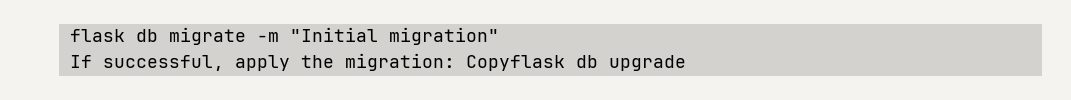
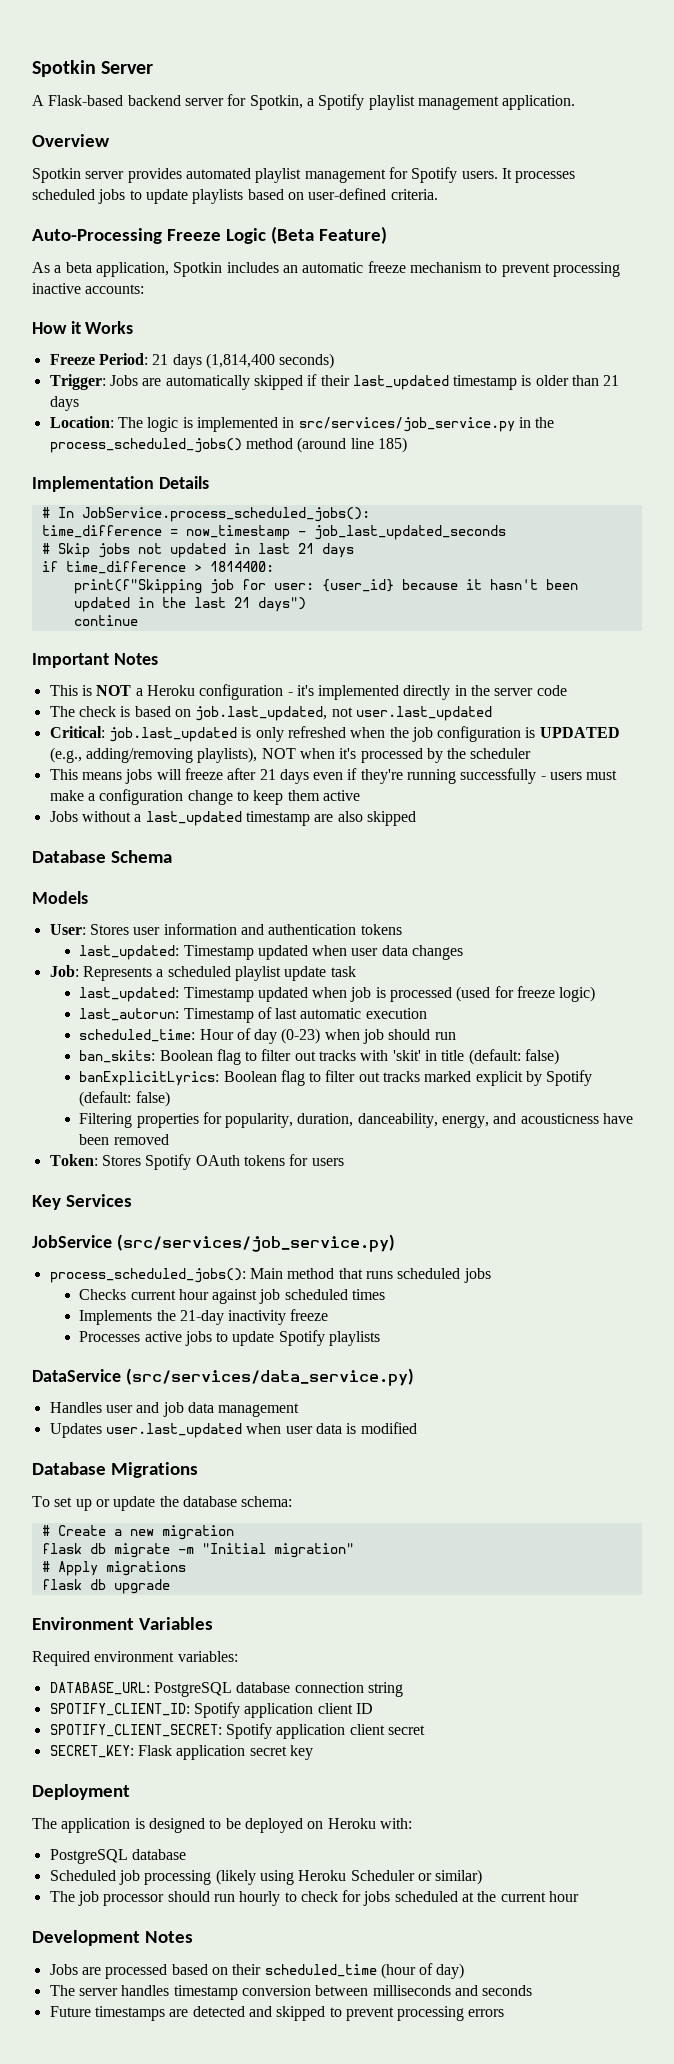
+ Spotkin Server
+ A Flask-based backend server for Spotkin, a Spotify playlist management application.
+ Overview
+ Spotkin server provides automated playlist management for Spotify users. It processes scheduled jobs to update playlists based on user-defined criteria.
+ Auto-Processing Freeze Logic (Beta Feature)
+ As a beta application, Spotkin includes an automatic freeze mechanism to prevent processing inactive accounts:
+ How it Works
+ Freeze Period: 21 days (1,814,400 seconds)
+ Trigger: Jobs are automatically skipped if their last_updated timestamp is older than 21 days
+ Location: The logic is implemented in src/services/job_service.py in the process_scheduled_jobs() method (around line 185)
+ Implementation Details
+ # In JobService.process_scheduled_jobs():
+ time_difference = now_timestamp - job_last_updated_seconds
+ # Skip jobs not updated in last 21 days
+ if time_difference > 1814400:
+ print(f"Skipping job for user: {user_id} because it hasn't been updated in the last 21 days")
+ continue
+ Important Notes
+ This is NOT a Heroku configuration - it's implemented directly in the server code
+ The check is based on job.last_updated, not user.last_updated
+ Critical: job.last_updated is only refreshed when the job configuration is UPDATED (e.g., adding/removing playlists), NOT when it's processed by the scheduler
+ This means jobs will freeze after 21 days even if they're running successfully - users must make a configuration change to keep them active
+ Jobs without a last_updated timestamp are also skipped
+ Database Schema
+ Models
+ User: Stores user information and authentication tokens
+ last_updated: Timestamp updated when user data changes
+ Job: Represents a scheduled playlist update task
+ last_updated: Timestamp updated when job is processed (used for freeze logic)
+ last_autorun: Timestamp of last automatic execution
+ scheduled_time: Hour of day (0-23) when job should run
+ ban_skits: Boolean flag to filter out tracks with 'skit' in title (default: false)
+ banExplicitLyrics: Boolean flag to filter out tracks marked explicit by Spotify (default: false)
+ Filtering properties for popularity, duration, danceability, energy, and acousticness have been removed
+ Token: Stores Spotify OAuth tokens for users
+ Key Services
+ JobService (src/services/job_service.py)
+ process_scheduled_jobs(): Main method that runs scheduled jobs
+ Checks current hour against job scheduled times
+ Implements the 21-day inactivity freeze
+ Processes active jobs to update Spotify playlists
+ DataService (src/services/data_service.py)
+ Handles user and job data management
+ Updates user.last_updated when user data is modified
+ Database Migrations
+ To set up or update the database schema:
+ # Create a new migration
- If successful, apply the migration: Copyflask db upgrade
+ # Apply migrations
+ flask db upgrade
+ Environment Variables
+ Required environment variables:
+ DATABASE_URL: PostgreSQL database connection string
+ SPOTIFY_CLIENT_ID: Spotify application client ID
+ SPOTIFY_CLIENT_SECRET: Spotify application client secret
+ SECRET_KEY: Flask application secret key
+ Deployment
+ The application is designed to be deployed on Heroku with:
+ PostgreSQL database
+ Scheduled job processing (likely using Heroku Scheduler or similar)
+ The job processor should run hourly to check for jobs scheduled at the current hour
+ Development Notes
+ Jobs are processed based on their scheduled_time (hour of day)
+ The server handles timestamp conversion between milliseconds and seconds
+ Future timestamps are detected and skipped to prevent processing errors

